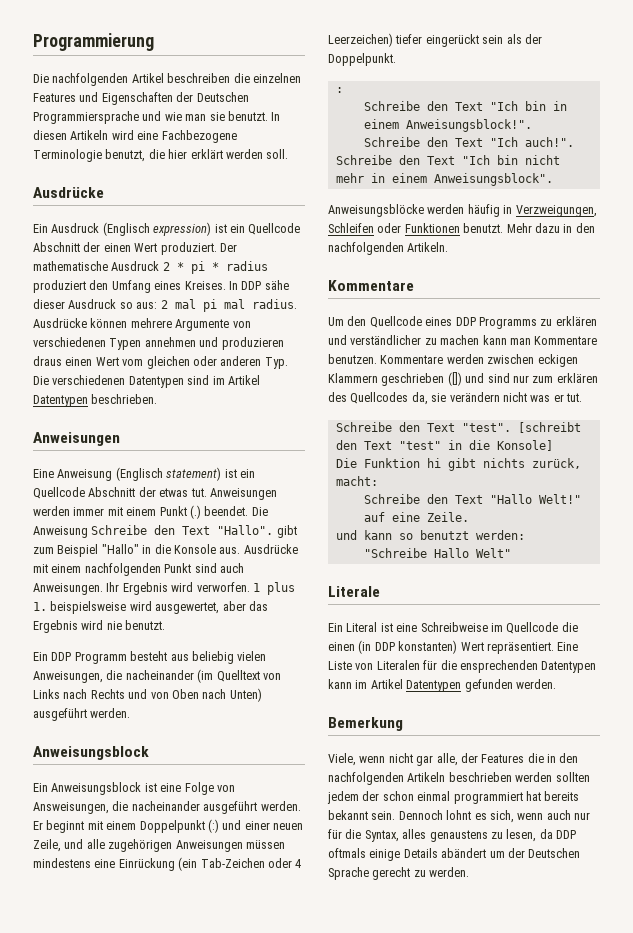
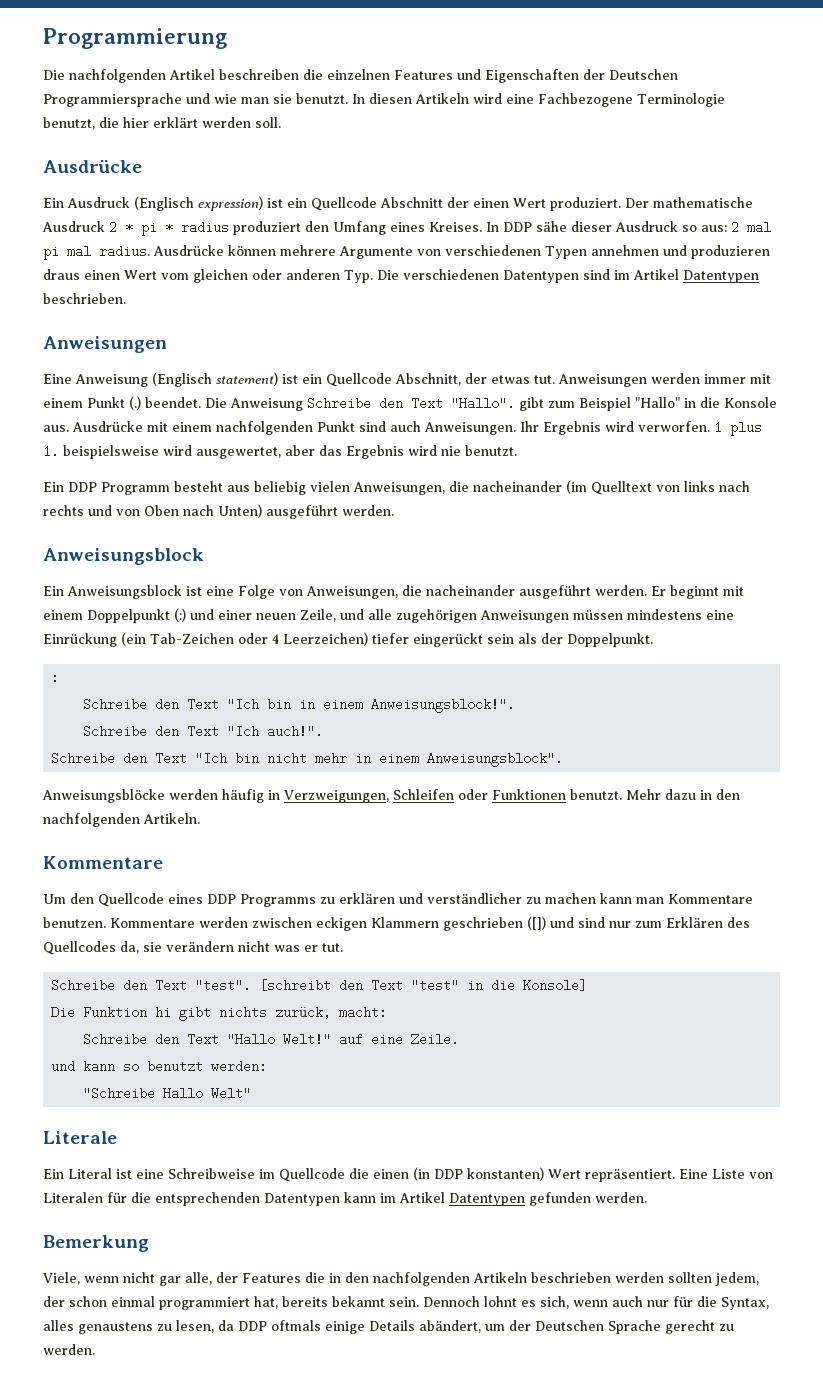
- Eine Anweisung (Englisch statement) ist ein Quellcode Abschnitt der etwas tut.
+ Eine Anweisung (Englisch statement) ist ein Quellcode Abschnitt, der etwas tut.
- Ein DDP Programm besteht aus beliebig vielen Anweisungen, die nacheinander (im Quelltext von Links nach Rechts und von Oben nach Unten) ausgeführt werden.
+ Ein DDP Programm besteht aus beliebig vielen Anweisungen, die nacheinander (im Quelltext von links nach rechts und von Oben nach Unten) ausgeführt werden.
- Ein Anweisungsblock ist eine Folge von Answeisungen, die nacheinander ausgeführt werden.
+ Ein Anweisungsblock ist eine Folge von Anweisungen, die nacheinander ausgeführt werden.
- Kommentare werden zwischen eckigen Klammern geschrieben ([]) und sind nur zum erklären des Quellcodes da, sie verändern nicht was er tut.
+ Kommentare werden zwischen eckigen Klammern geschrieben ([]) und sind nur zum Erklären des Quellcodes da, sie verändern nicht was er tut.
- Eine Liste von Literalen für die ensprechenden Datentypen kann im Artikel Datentypen gefunden werden.
+ Eine Liste von Literalen für die entsprechenden Datentypen kann im Artikel Datentypen gefunden werden.
- Viele, wenn nicht gar alle, der Features die in den nachfolgenden Artikeln beschrieben werden sollten jedem der schon einmal programmiert hat bereits bekannt sein.
+ Viele, wenn nicht gar alle, der Features die in den nachfolgenden Artikeln beschrieben werden sollten jedem, der schon einmal programmiert hat, bereits bekannt sein.
- Dennoch lohnt es sich, wenn auch nur für die Syntax, alles genaustens zu lesen, da DDP oftmals einige Details abändert um der Deutschen Sprache gerecht zu werden.
+ Dennoch lohnt es sich, wenn auch nur für die Syntax, alles genaustens zu lesen, da DDP oftmals einige Details abändert, um der Deutschen Sprache gerecht zu werden.

